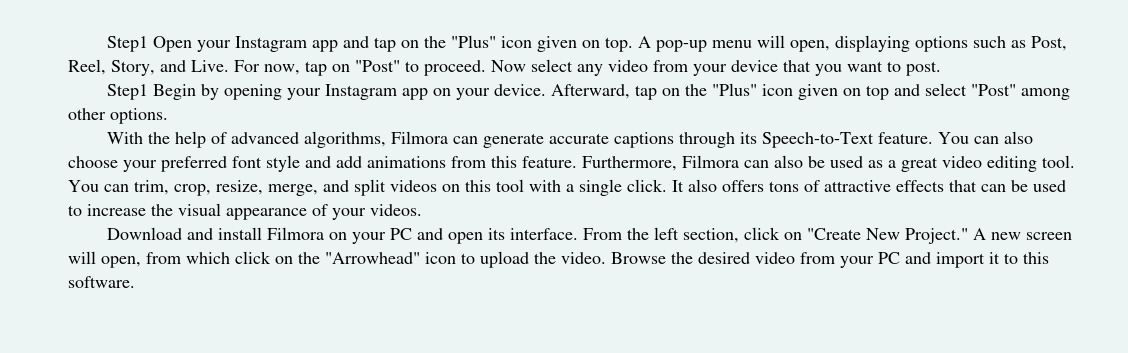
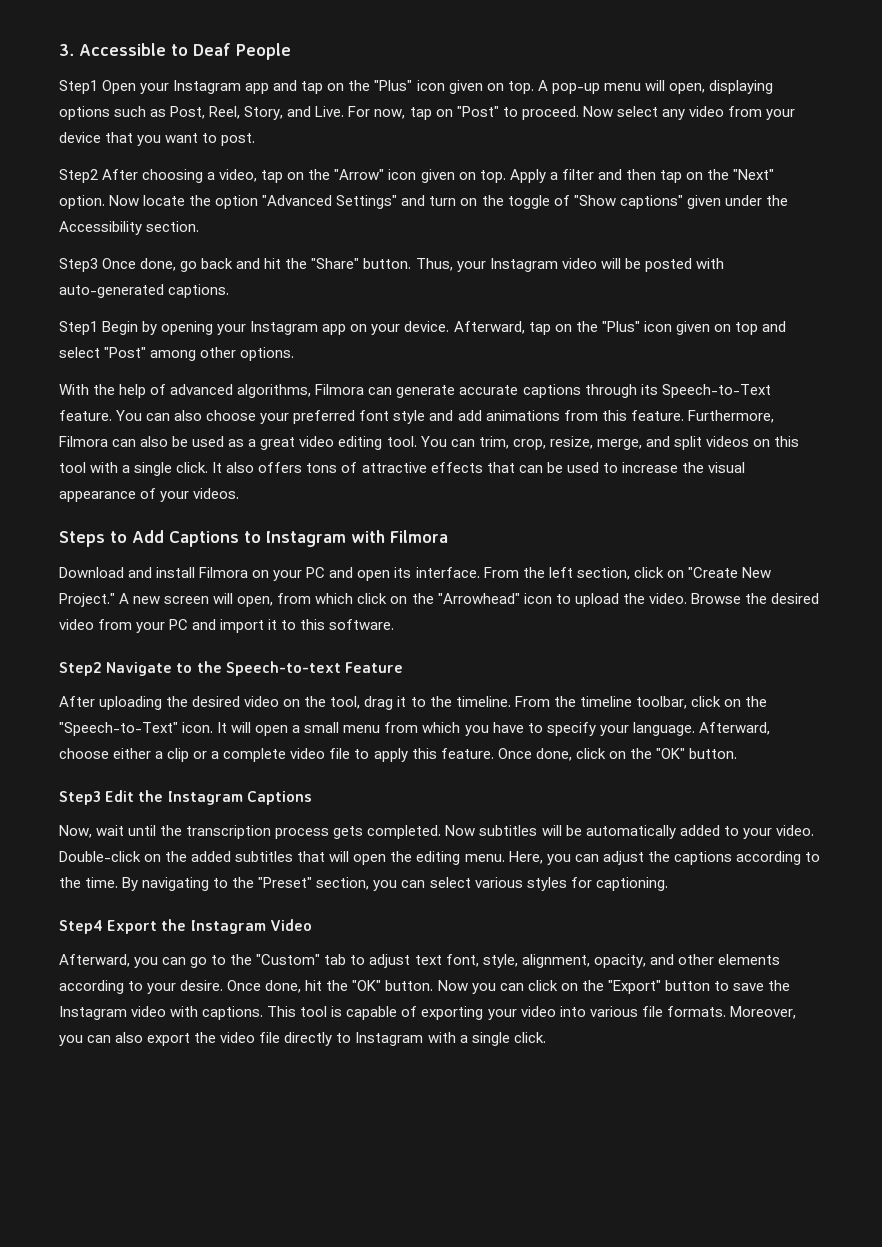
+ 3. Accessible to Deaf People
+ Step2 After choosing a video, tap on the "Arrow" icon given on top. Apply a filter and then tap on the "Next" option. Now locate the option "Advanced Settings" and turn on the toggle of "Show captions" given under the Accessibility section.
+ Step3 Once done, go back and hit the "Share" button. Thus, your Instagram video will be posted with auto-generated captions.
+ Steps to Add Captions to Instagram with Filmora
+ Step2 Navigate to the Speech-to-text Feature
+ After uploading the desired video on the tool, drag it to the timeline. From the timeline toolbar, click on the "Speech-to-Text" icon. It will open a small menu from which you have to specify your language. Afterward, choose either a clip or a complete video file to apply this feature. Once done, click on the "OK" button.
+ Step3 Edit the Instagram Captions
+ Now, wait until the transcription process gets completed. Now subtitles will be automatically added to your video. Double-click on the added subtitles that will open the editing menu. Here, you can adjust the captions according to the time. By navigating to the "Preset" section, you can select various styles for captioning.
+ Step4 Export the Instagram Video
+ Afterward, you can go to the "Custom" tab to adjust text font, style, alignment, opacity, and other elements according to your desire. Once done, hit the "OK" button. Now you can click on the "Export" button to save the Instagram video with captions. This tool is capable of exporting your video into various file formats. Moreover, you can also export the video file directly to Instagram with a single click.

